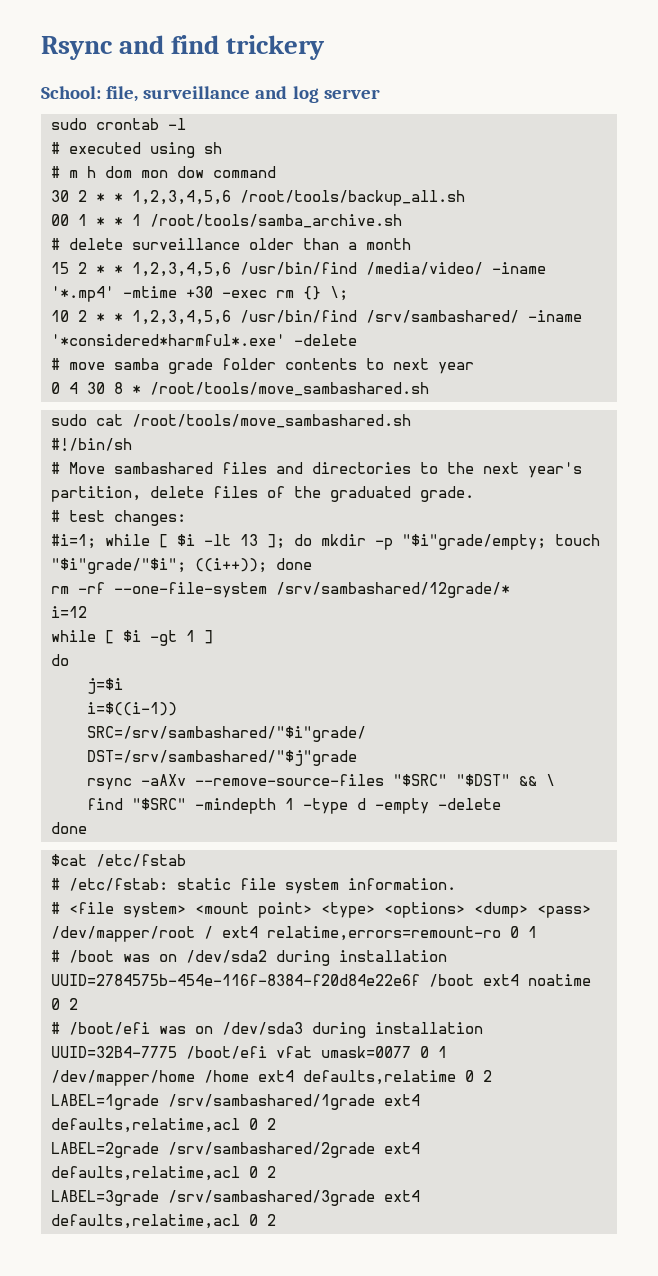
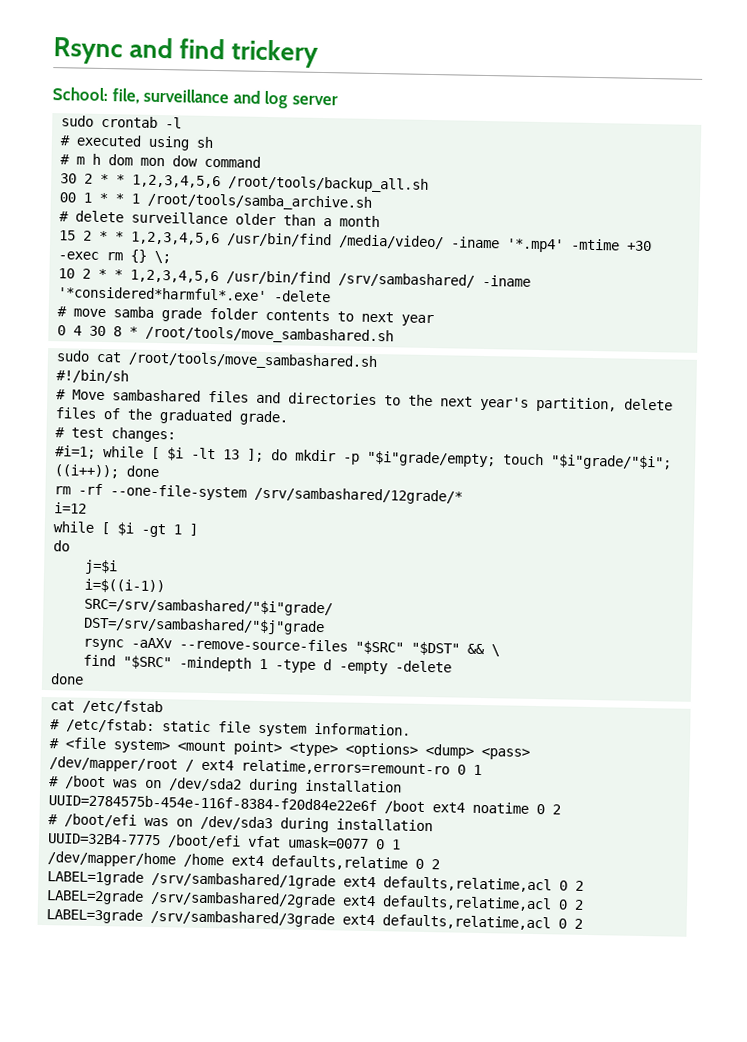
- $cat /etc/fstab
+ cat /etc/fstab

